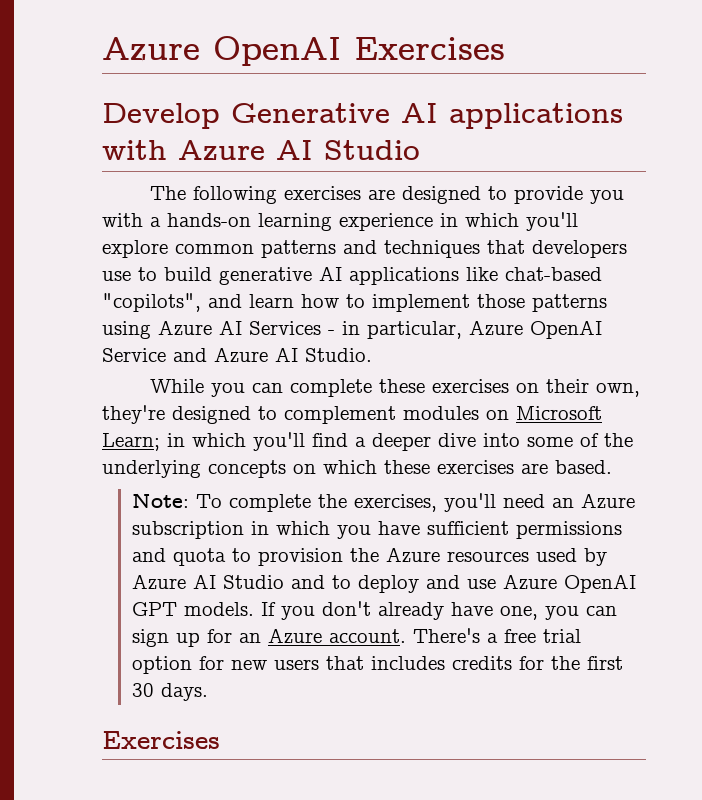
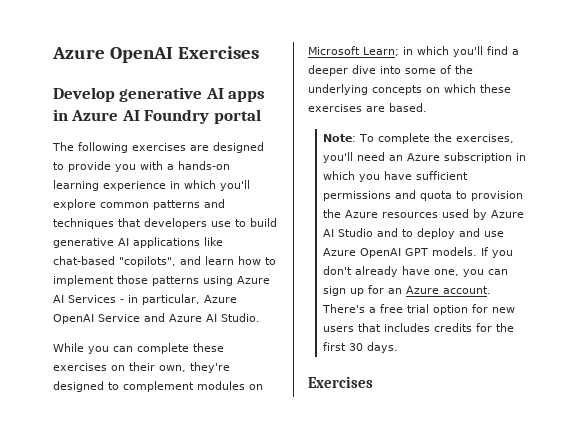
- Develop Generative AI applications with Azure AI Studio
+ Develop generative AI apps in Azure AI Foundry portal

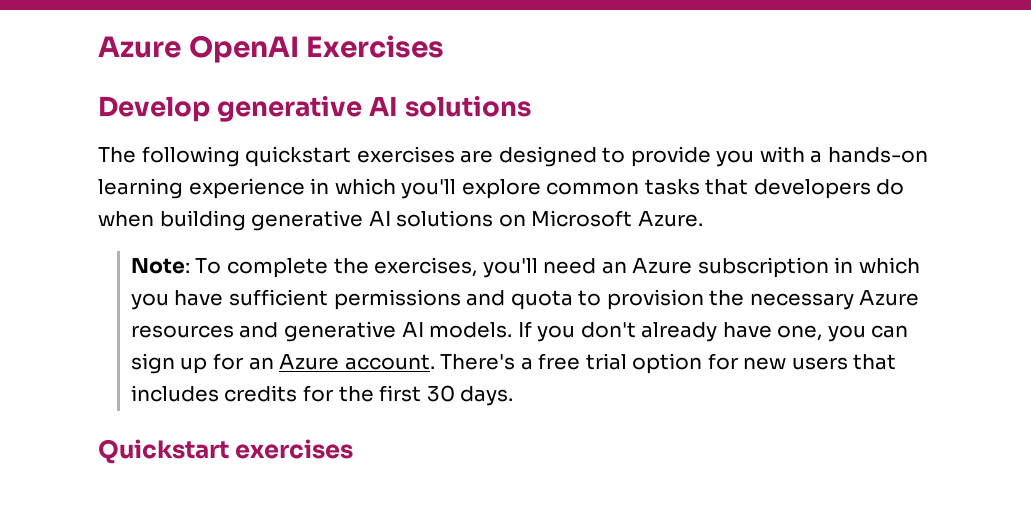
- Develop generative AI apps in Azure AI Foundry portal
+ Develop generative AI solutions
- The following exercises are designed to provide you with a hands-on learning experience in which you'll explore common patterns and techniques that developers use to build generative AI applications like chat-based "copilots", and learn how to implement those patterns using Azure AI Services - in particular, Azure OpenAI Service and Azure AI Studio.
- While you can complete these exercises on their own, they're designed to complement modules on Microsoft Learn; in which you'll find a deeper dive into some of the underlying concepts on which these exercises are based.
+ The following quickstart exercises are designed to provide you with a hands-on learning experience in which you'll explore common tasks that developers do when building generative AI solutions on Microsoft Azure.
- Note: To complete the exercises, you'll need an Azure subscription in which you have sufficient permissions and quota to provision the Azure resources used by Azure AI Studio and to deploy and use Azure OpenAI GPT models.
+ Note: To complete the exercises, you'll need an Azure subscription in which you have sufficient permissions and quota to provision the necessary Azure resources and generative AI models.
  There's a free trial option for new users that includes credits for the first 30 days.
- Exercises
+ Quickstart exercises

